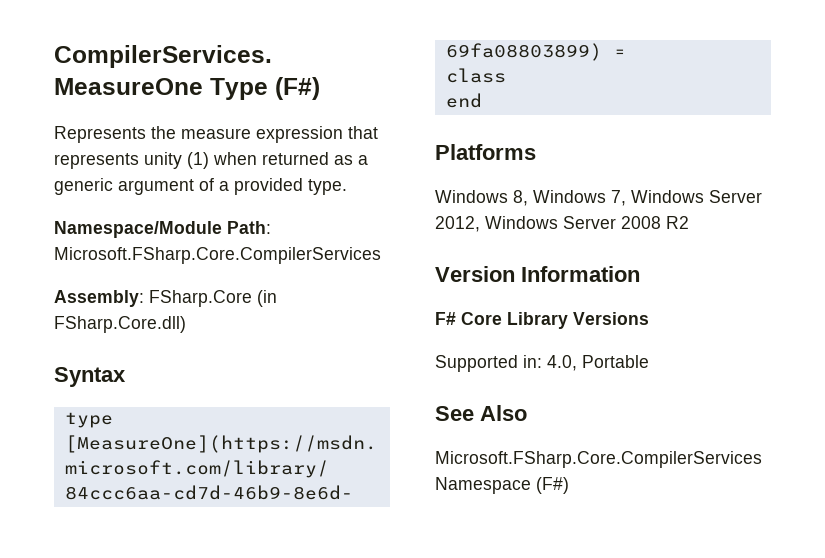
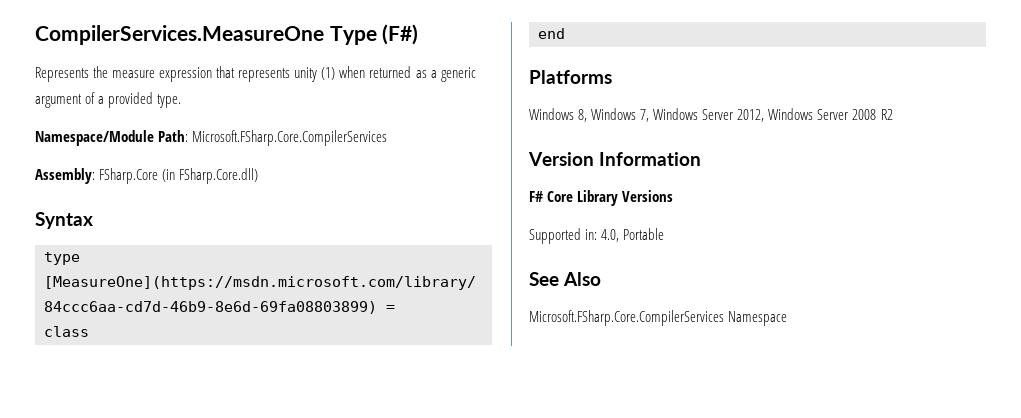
- Microsoft.FSharp.Core.CompilerServices Namespace (F#)
+ Microsoft.FSharp.Core.CompilerServices Namespace

